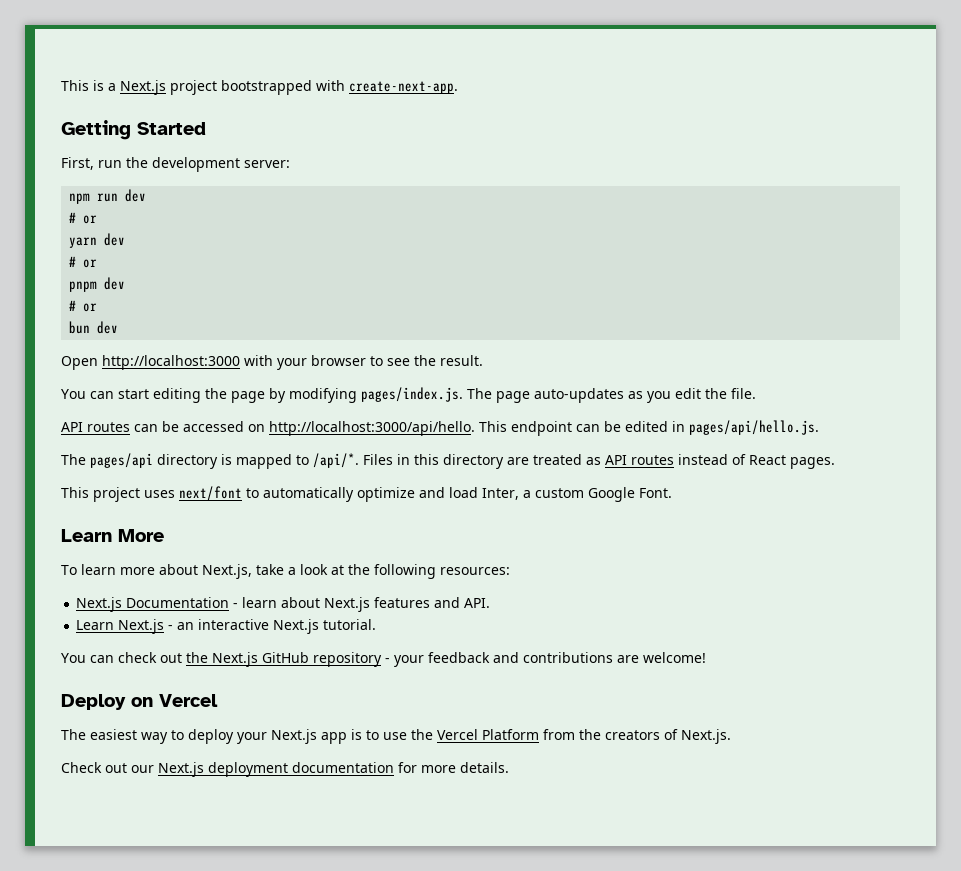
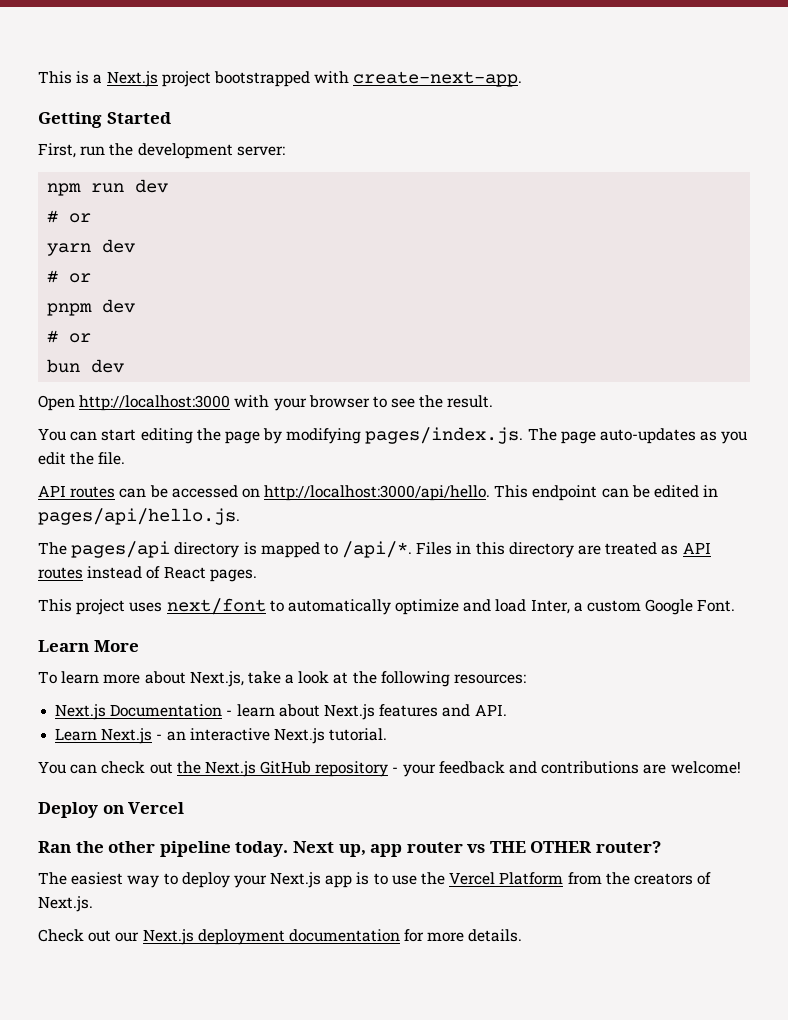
+ Ran the other pipeline today. Next up, app router vs THE OTHER router?

